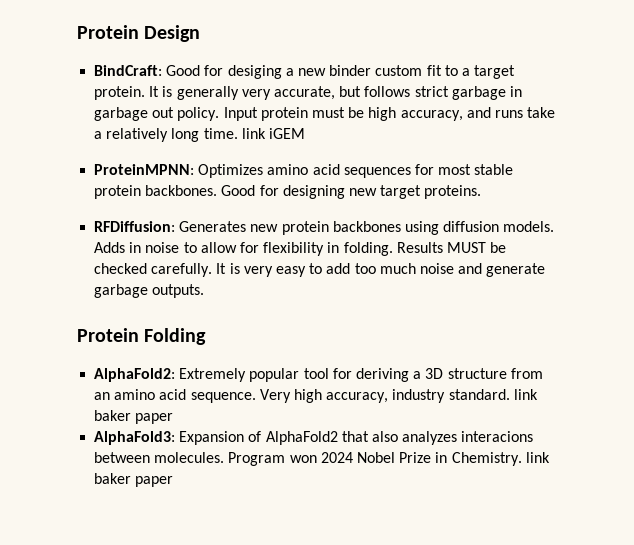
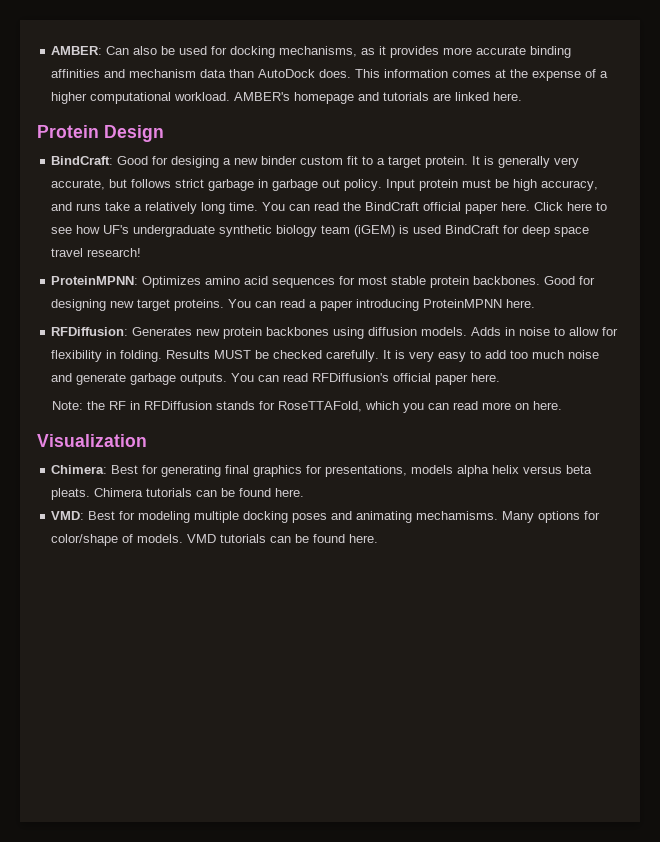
+ AMBER: Can also be used for docking mechanisms, as it provides more accurate binding affinities and mechanism data than AutoDock does. This information comes at the expense of a higher computational workload. AMBER's homepage and tutorials are linked here.
- Input protein must be high accuracy, and runs take a relatively long time. link iGEM
+ Input protein must be high accuracy, and runs take a relatively long time. You can read the BindCraft official paper here. Click here to see how UF's undergraduate synthetic biology team (iGEM) is used BindCraft for deep space travel research!
+ You can read a paper introducing ProteinMPNN here.
- It is very easy to add too much noise and generate garbage outputs.
- Protein Folding
- AlphaFold2: Extremely popular tool for deriving a 3D structure from an amino acid sequence. Very high accuracy, industry standard. link baker paper
- AlphaFold3: Expansion of AlphaFold2 that also analyzes interacions between molecules. Program won 2024 Nobel Prize in Chemistry. link baker paper
+ It is very easy to add too much noise and generate garbage outputs. You can read RFDiffusion's official paper here.
+ Note: the RF in RFDiffusion stands for RoseTTAFold, which you can read more on here.
+ Visualization
+ Chimera: Best for generating final graphics for presentations, models alpha helix versus beta pleats. Chimera tutorials can be found here.
+ VMD: Best for modeling multiple docking poses and animating mechamisms. Many options for color/shape of models. VMD tutorials can be found here.

